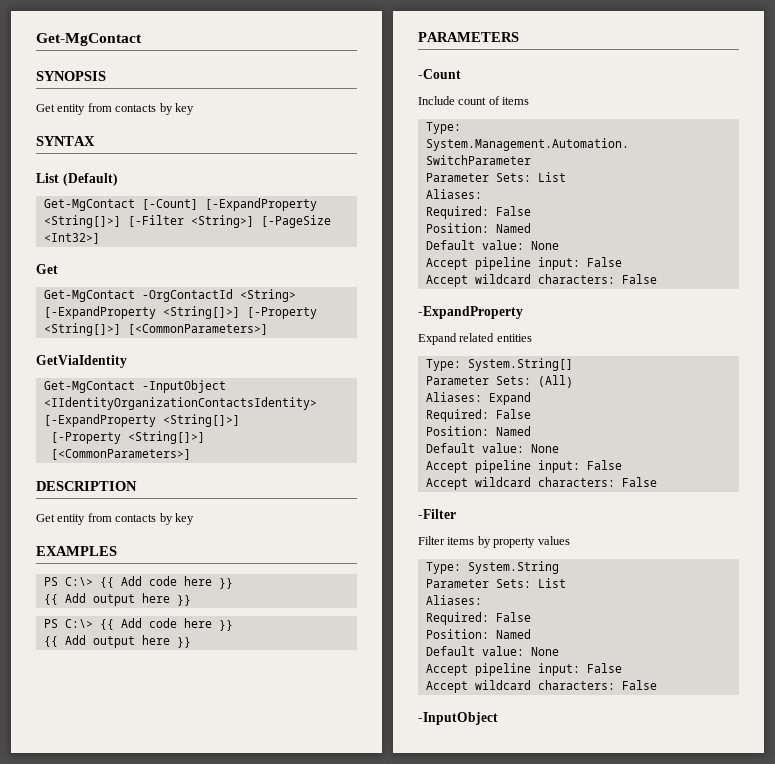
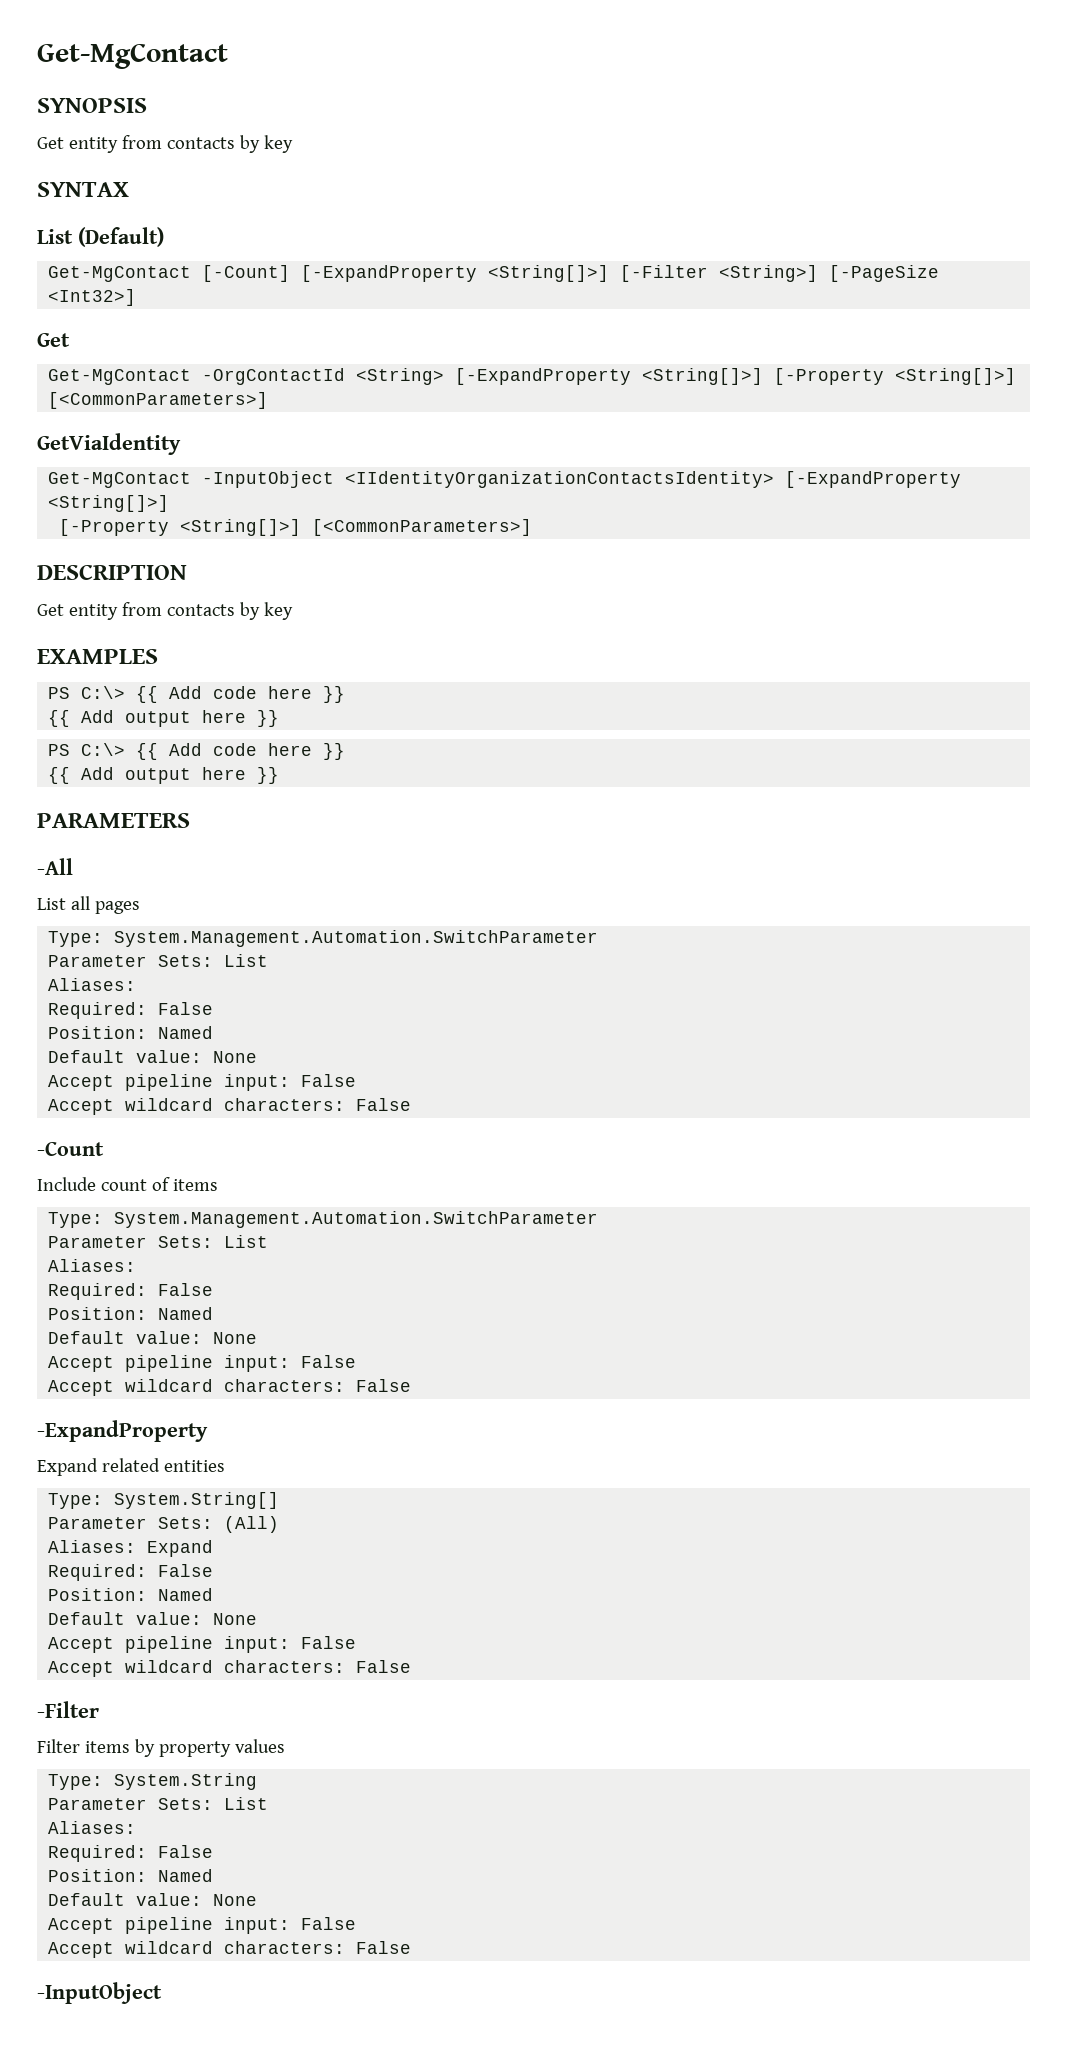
+ -All
+ List all pages
+ Type: System.Management.Automation.SwitchParameter
+ Parameter Sets: List
+ Aliases:
+ Required: False
+ Position: Named
+ Default value: None
+ Accept pipeline input: False
+ Accept wildcard characters: False

